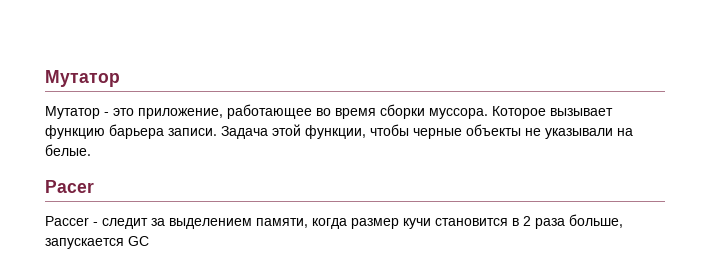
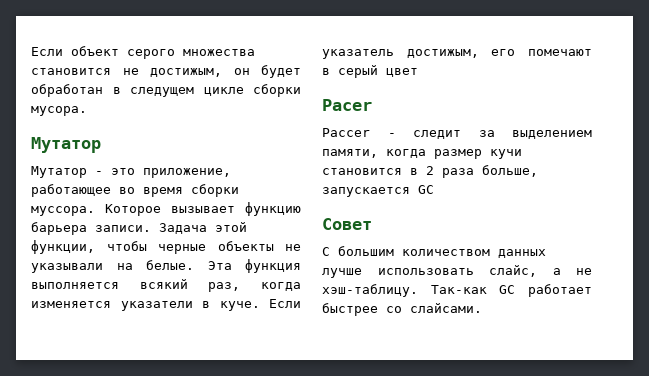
+ Если объект серого множества становится не достижым, он будет обработан в следущем цикле сборки мусора.
+ Эта функция выполняется всякий раз, когда изменяется указатели в куче. Если указатель достижым, его помечают в серый цвет
+ Совет
+ С большим количеством данных лучше использовать слайс, а не хэш-таблицу. Так-как GC работает быстрее со слайсами.

